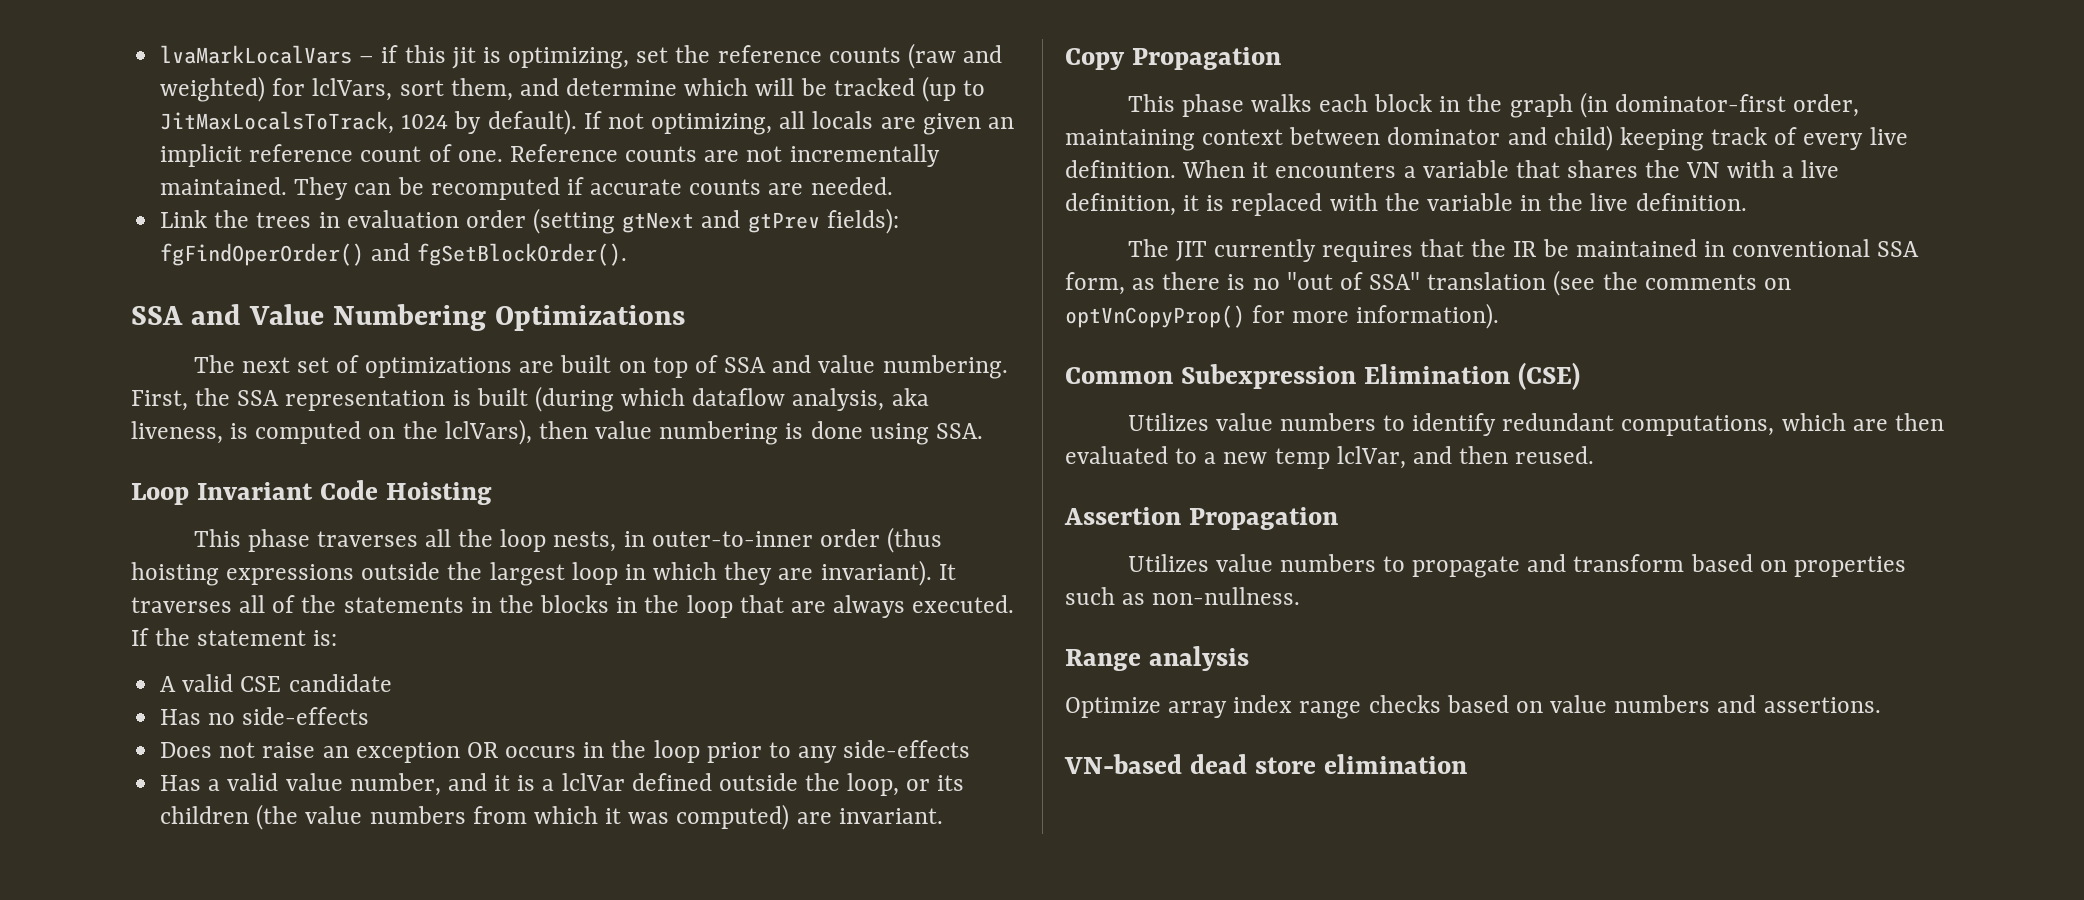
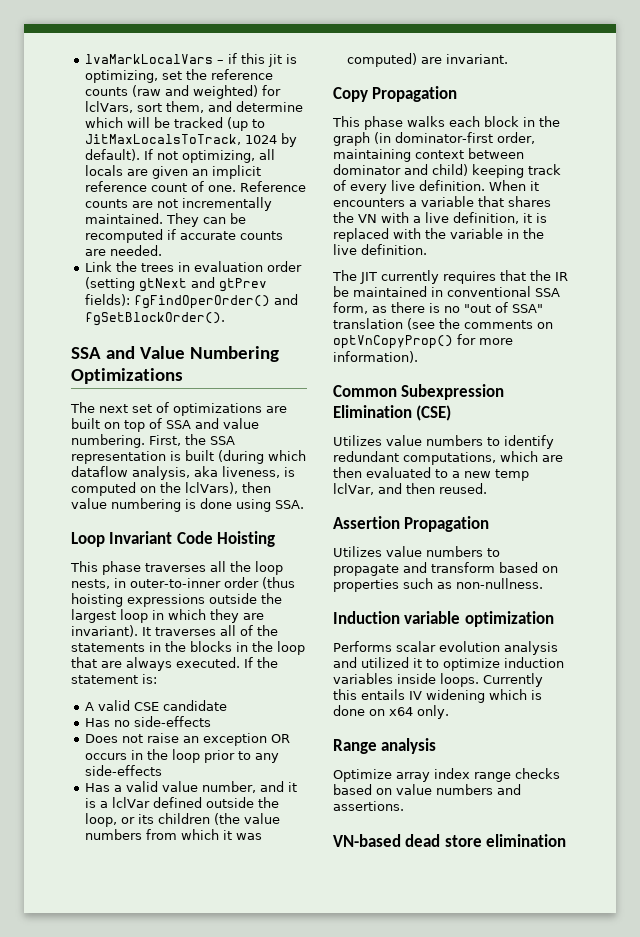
+ Induction variable optimization
+ Performs scalar evolution analysis and utilized it to optimize induction variables inside loops. Currently this entails IV widening which is done on x64 only.

